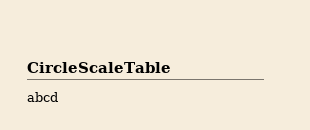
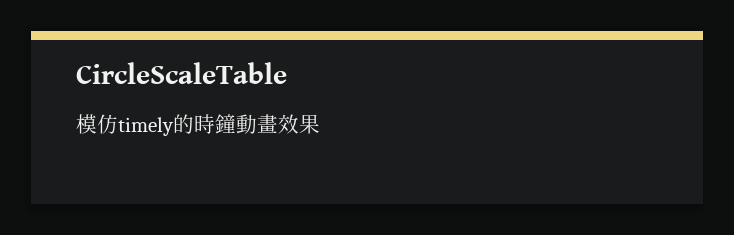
- abcd
+ 模仿timely的時鐘動畫效果

